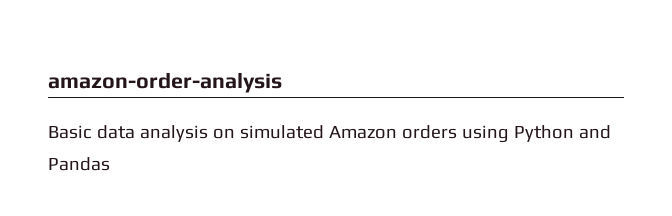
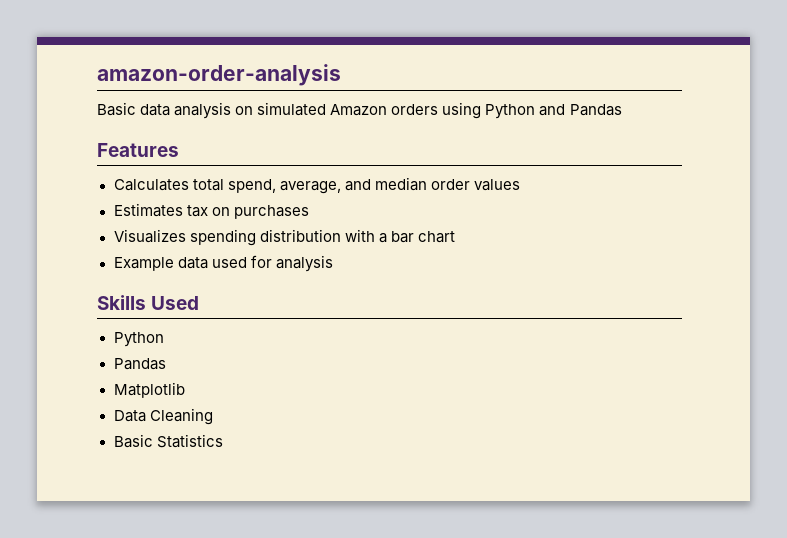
+ Features
+ Calculates total spend, average, and median order values
+ Estimates tax on purchases
+ Visualizes spending distribution with a bar chart
+ Example data used for analysis
+ Skills Used
+ Python
+ Pandas
+ Matplotlib
+ Data Cleaning
+ Basic Statistics

